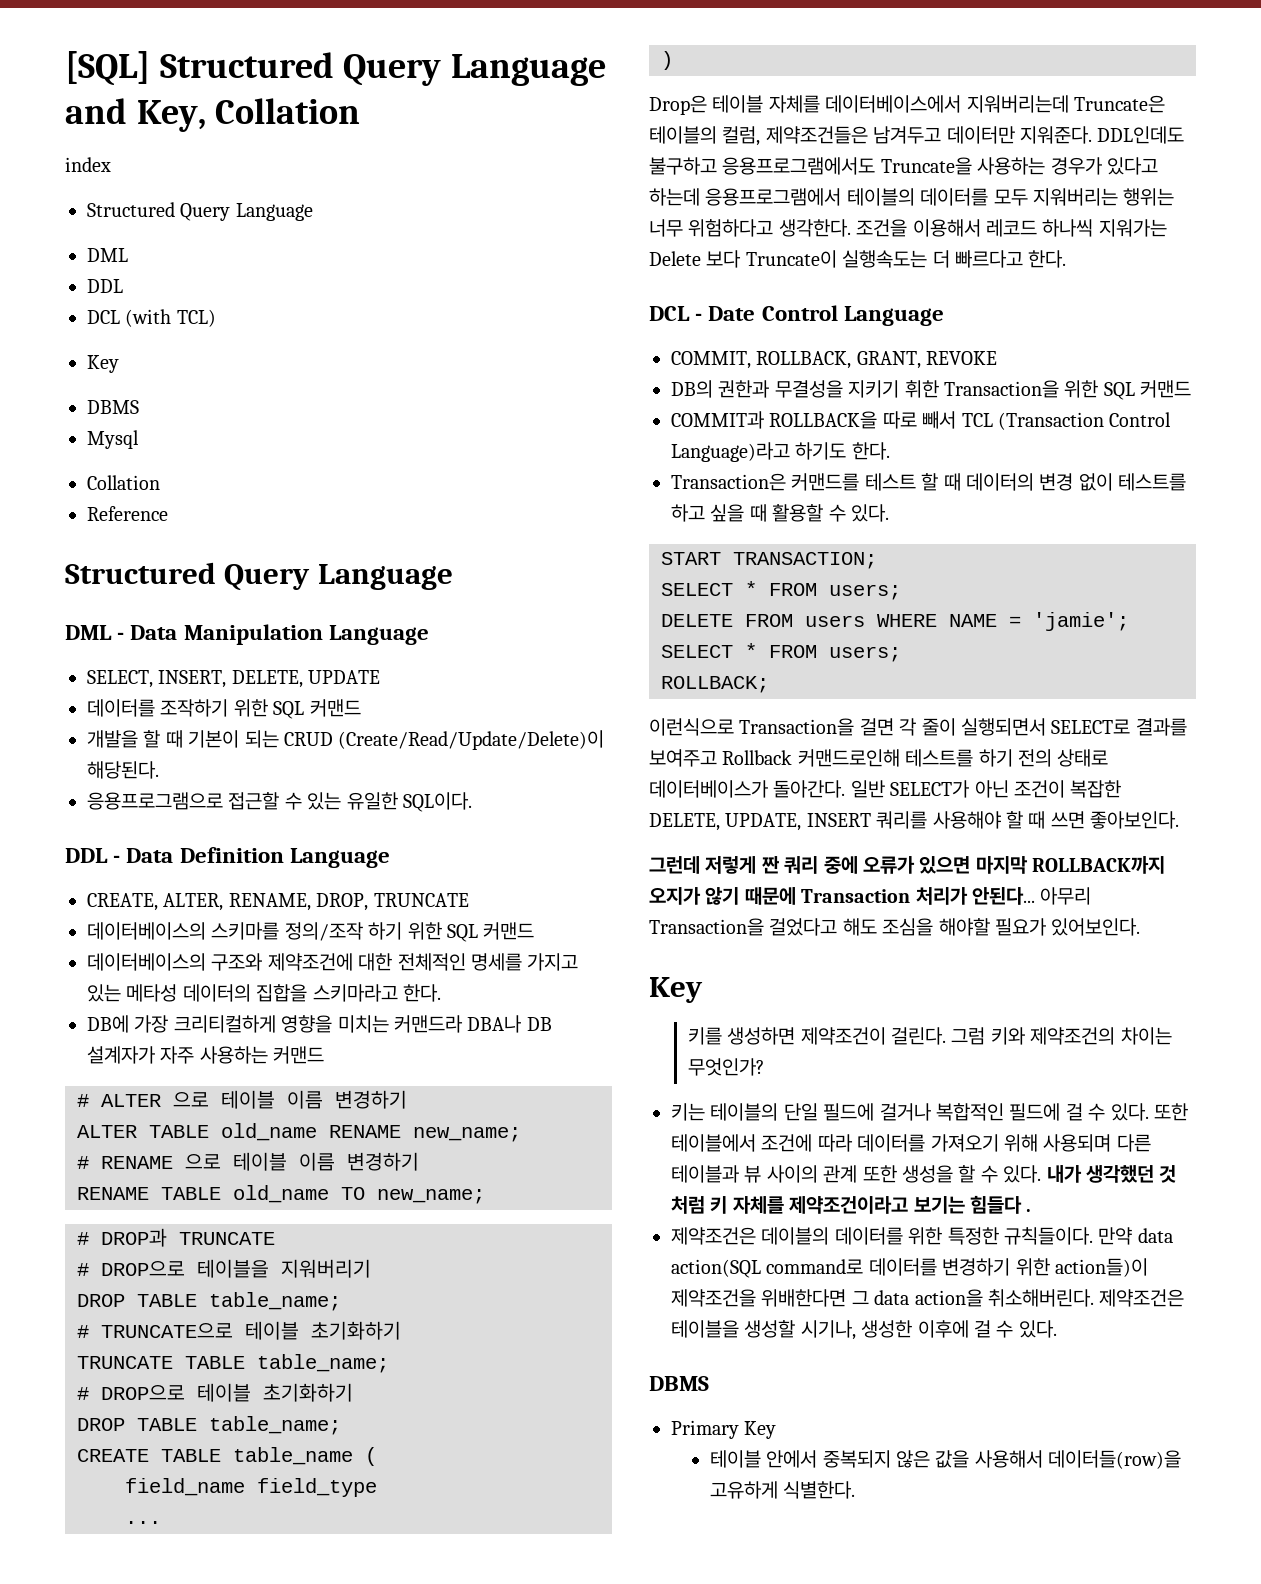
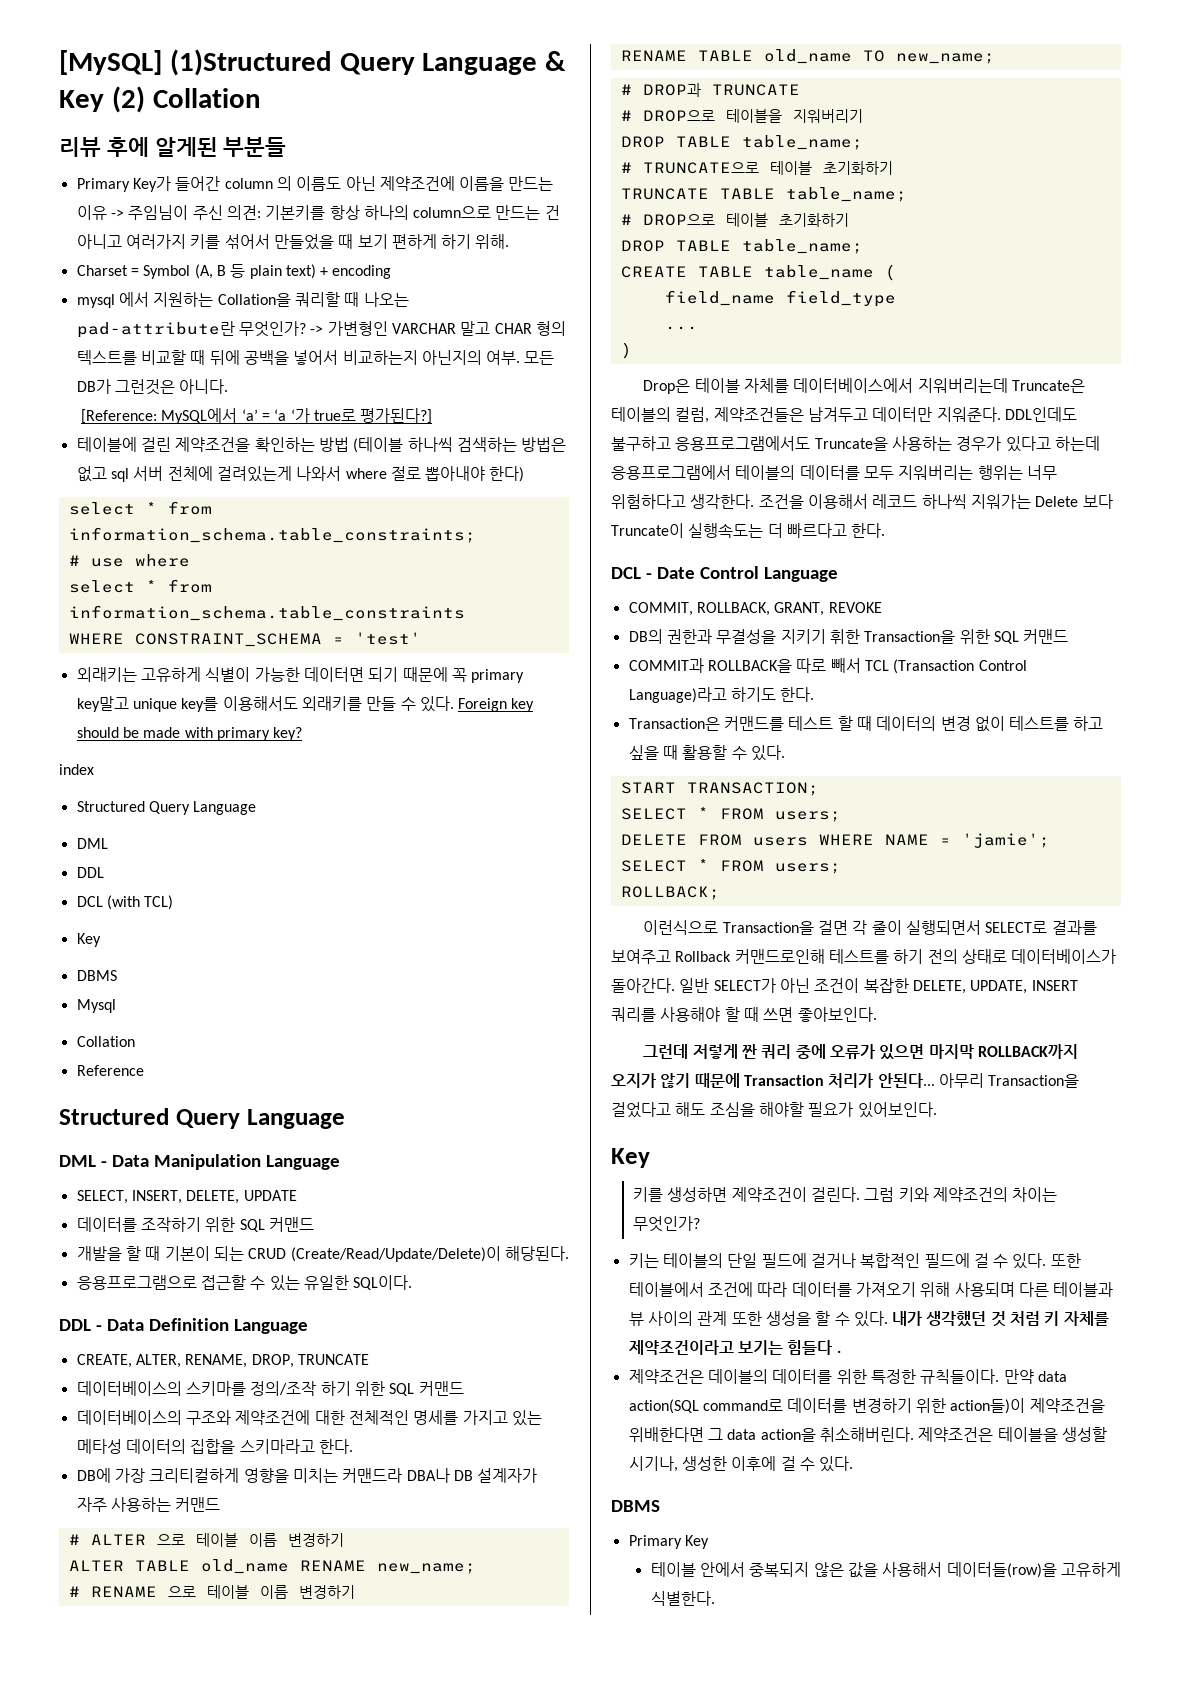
- [SQL] Structured Query Language and Key, Collation
+ [MySQL] (1)Structured Query Language & Key (2) Collation
+ 리뷰 후에 알게된 부분들
+ Primary Key가 들어간 column 의 이름도 아닌 제약조건에 이름을 만드는 이유 -> 주임님이 주신 의견: 기본키를 항상 하나의 column으로 만드는 건 아니고 여러가지 키를 섞어서 만들었을 때 보기 편하게 하기 위해.
+ Charset = Symbol (A, B 등 plain text) + encoding
+ mysql 에서 지원하는 Collation을 쿼리할 때 나오는 pad-attribute란 무엇인가? -> 가변형인 VARCHAR 말고 CHAR 형의 텍스트를 비교할 때 뒤에 공백을 넣어서 비교하는지 아닌지의 여부. 모든 DB가 그런것은 아니다.
+ [Reference: MySQL에서 ‘a’ = ‘a ‘가 true로 평가된다?]
+ 테이블에 걸린 제약조건을 확인하는 방법 (테이블 하나씩 검색하는 방법은 없고 sql 서버 전체에 걸려있는게 나와서 where 절로 뽑아내야 한다)
+ select * from information_schema.table_constraints;
+ # use where
+ select * from information_schema.table_constraints
+ WHERE CONSTRAINT_SCHEMA = 'test'
+ 외래키는 고유하게 식별이 가능한 데이터면 되기 때문에 꼭 primary key말고 unique key를 이용해서도 외래키를 만들 수 있다. Foreign key should be made with primary key?

